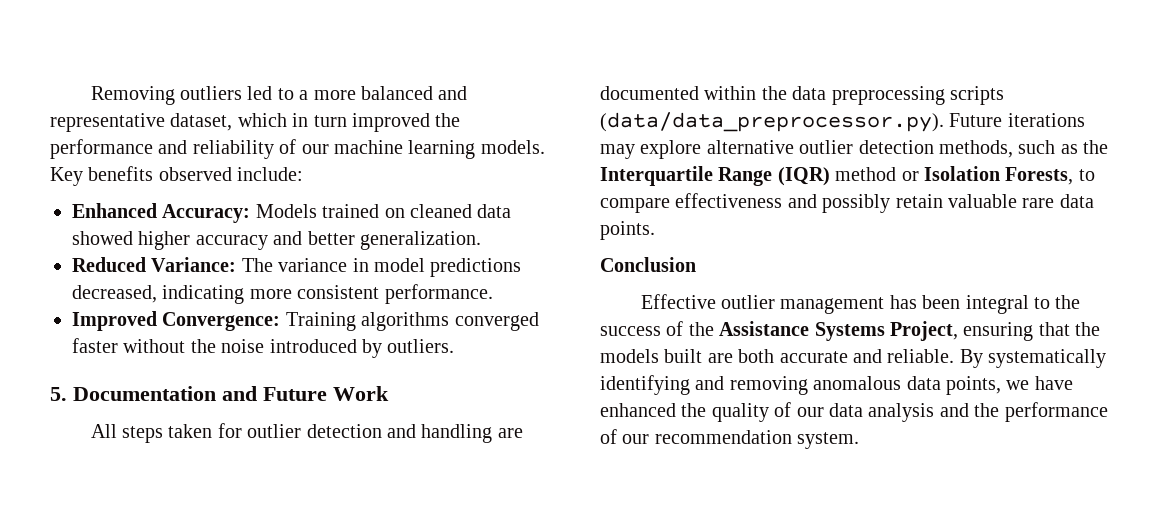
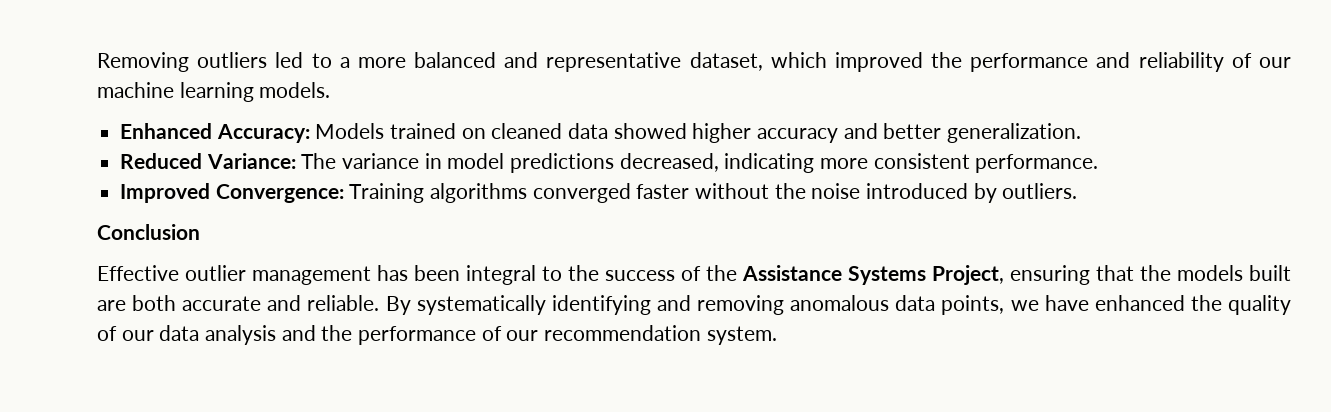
- Removing outliers led to a more balanced and representative dataset, which in turn improved the performance and reliability of our machine learning models. Key benefits observed include:
+ Removing outliers led to a more balanced and representative dataset, which improved the performance and reliability of our machine learning models.
- 5. Documentation and Future Work
- All steps taken for outlier detection and handling are documented within the data preprocessing scripts (data/data_preprocessor.py). Future iterations may explore alternative outlier detection methods, such as the Interquartile Range (IQR) method or Isolation Forests, to compare effectiveness and possibly retain valuable rare data points.

